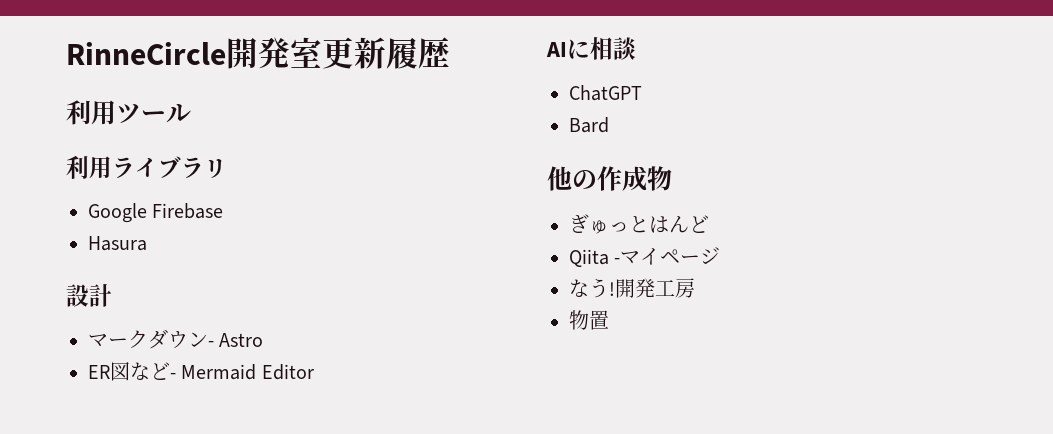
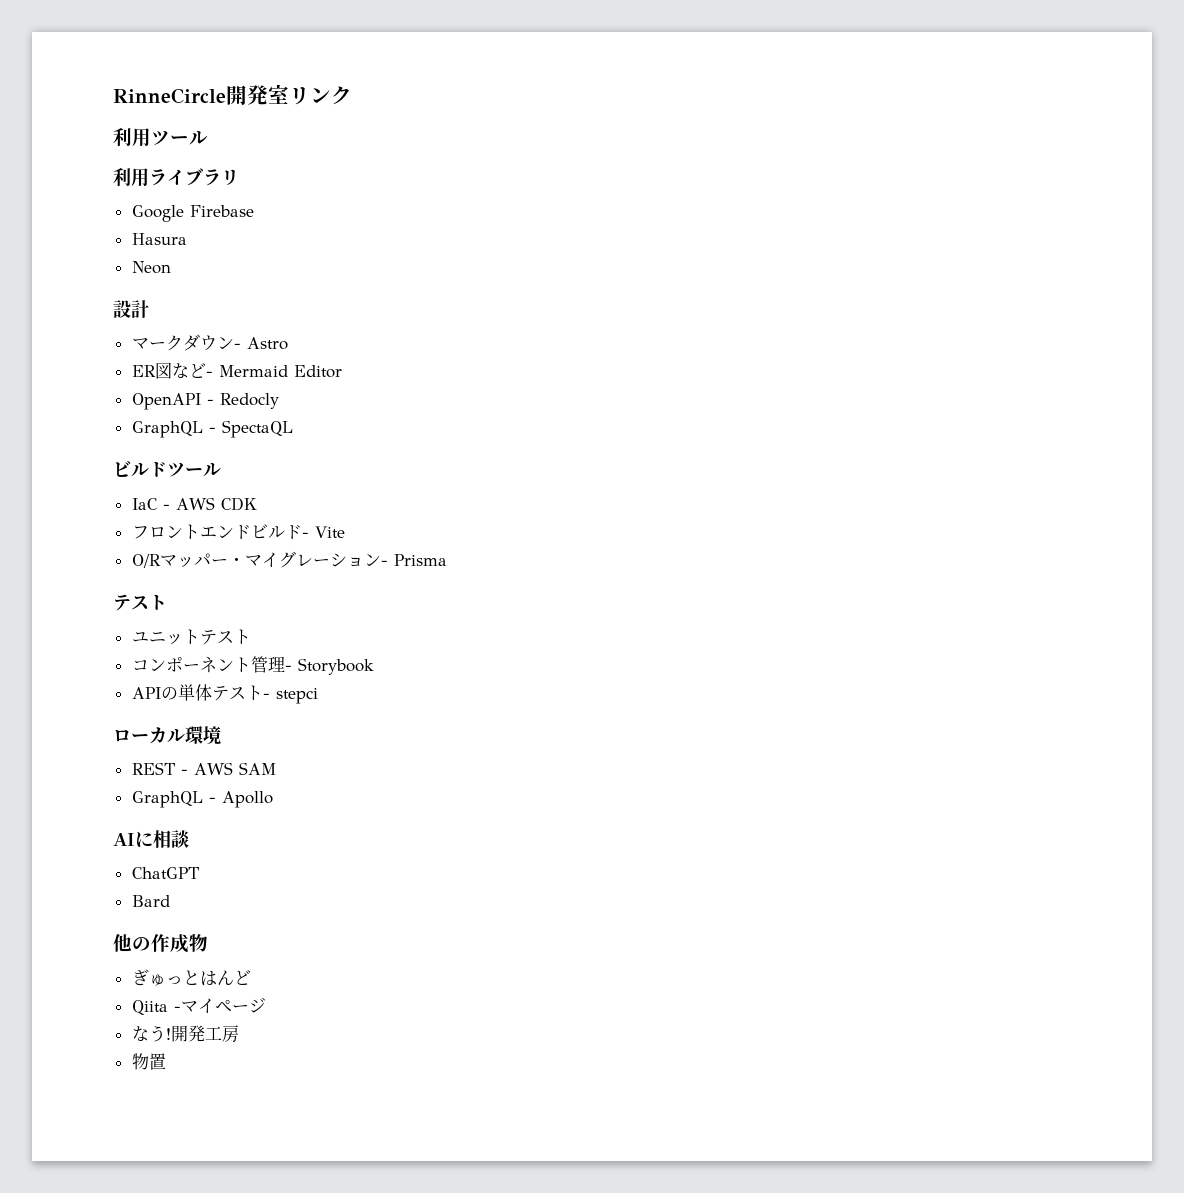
- RinneCircle開発室更新履歴
+ RinneCircle開発室リンク
+ Neon
+ OpenAPI - Redocly
+ GraphQL - SpectaQL
+ ビルドツール
+ IaC - AWS CDK
+ フロントエンドビルド- Vite
+ O/Rマッパー・マイグレーション- Prisma
+ テスト
+ ユニットテスト
+ コンポーネント管理- Storybook
+ APIの単体テスト- stepci
+ ローカル環境
+ REST - AWS SAM
+ GraphQL - Apollo

